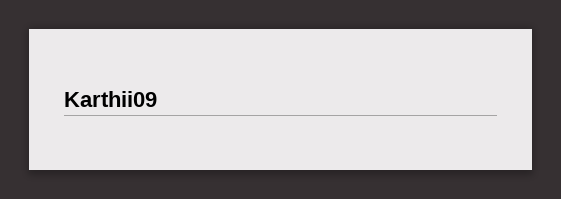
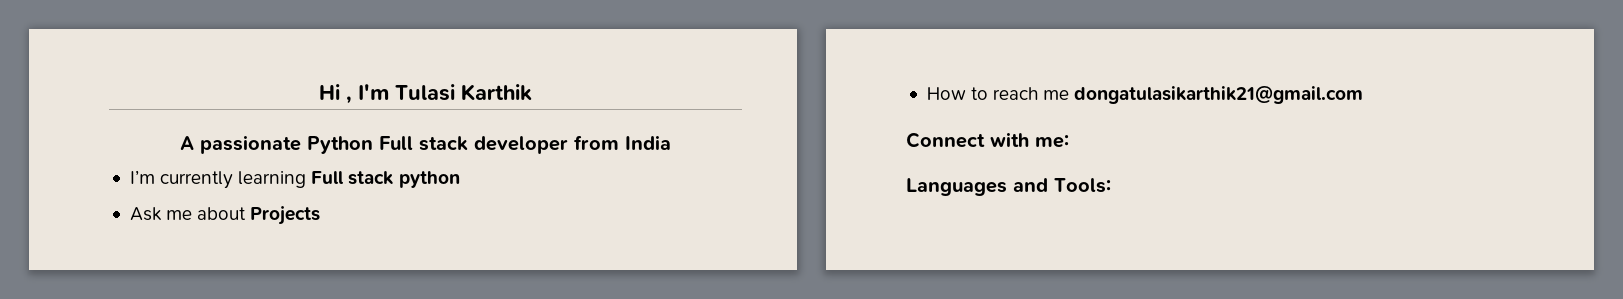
- Karthii09
+ Hi , I'm Tulasi Karthik
+ A passionate Python Full stack developer from India
+ I’m currently learning Full stack python
+ Ask me about Projects
+ How to reach me dongatulasikarthik21@gmail.com
+ Connect with me:
+ Languages and Tools:

